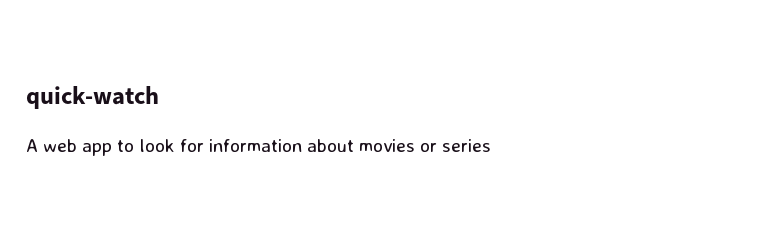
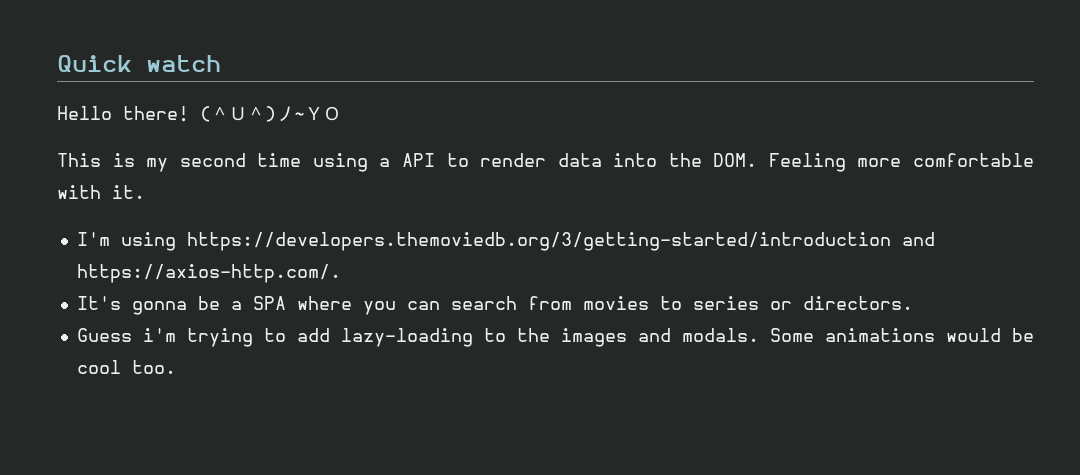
- quick-watch
- A web app to look for information about movies or series
+ Quick watch
+ Hello there! (＾Ｕ＾)ノ~ＹＯ
+ This is my second time using a API to render data into the DOM. Feeling more comfortable with it.
+ I'm using https://developers.themoviedb.org/3/getting-started/introduction and https://axios-http.com/.
+ It's gonna be a SPA where you can search from movies to series or directors.
+ Guess i'm trying to add lazy-loading to the images and modals. Some animations would be cool too.

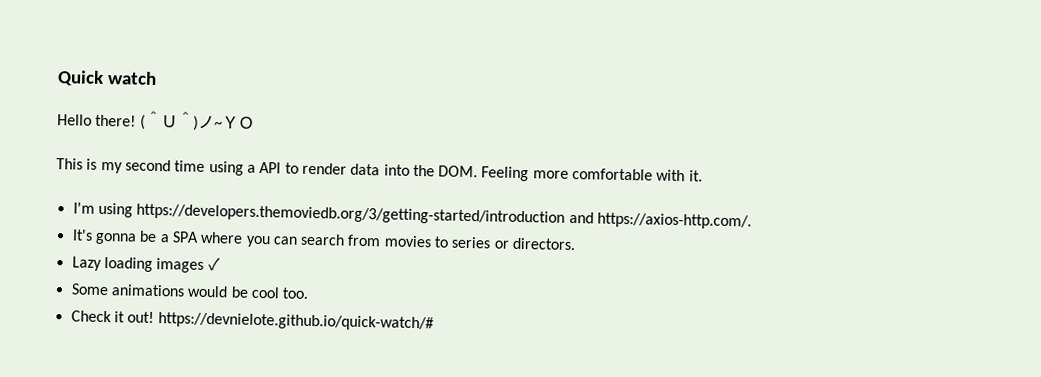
- Guess i'm trying to add lazy-loading to the images and modals. Some animations would be cool too.
+ Lazy loading images ✓
+ Some animations would be cool too.
+ Check it out! https://devnielote.github.io/quick-watch/#

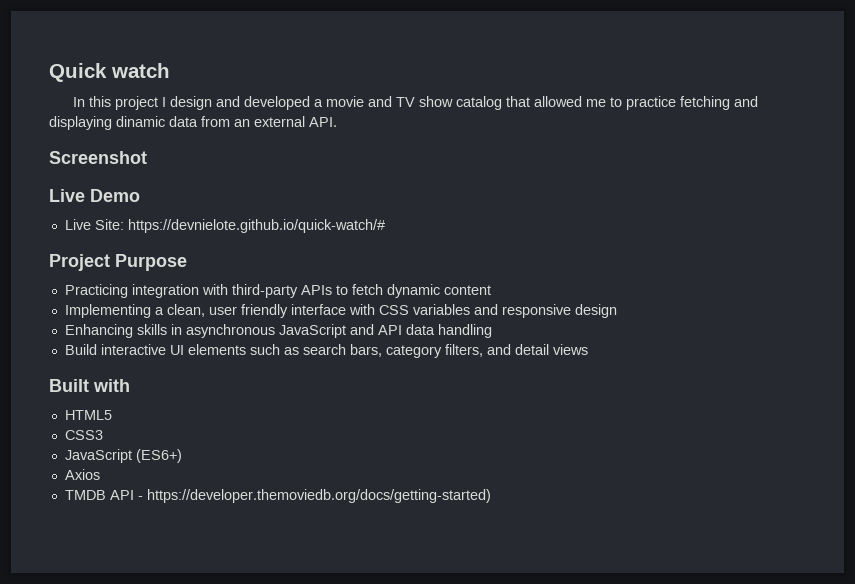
- Hello there! (＾Ｕ＾)ノ~ＹＯ
- This is my second time using a API to render data into the DOM. Feeling more comfortable with it.
- I'm using https://developers.themoviedb.org/3/getting-started/introduction and https://axios-http.com/.
- It's gonna be a SPA where you can search from movies to series or directors.
- Lazy loading images ✓
- Some animations would be cool too.
- Check it out! https://devnielote.github.io/quick-watch/#
+ In this project I design and developed a movie and TV show catalog that allowed me to practice fetching and displaying dinamic data from an external API.
+ Screenshot
+ Live Demo
+ Live Site: https://devnielote.github.io/quick-watch/#
+ Project Purpose
+ Practicing integration with third-party APIs to fetch dynamic content
+ Implementing a clean, user friendly interface with CSS variables and responsive design
+ Enhancing skills in asynchronous JavaScript and API data handling
+ Build interactive UI elements such as search bars, category filters, and detail views
+ Built with
+ HTML5
+ CSS3
+ JavaScript (ES6+)
+ Axios
+ TMDB API - https://developer.themoviedb.org/docs/getting-started)

